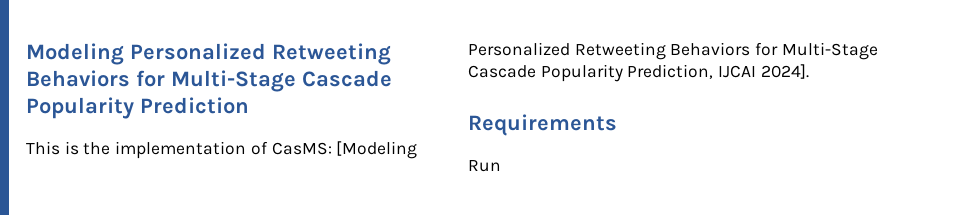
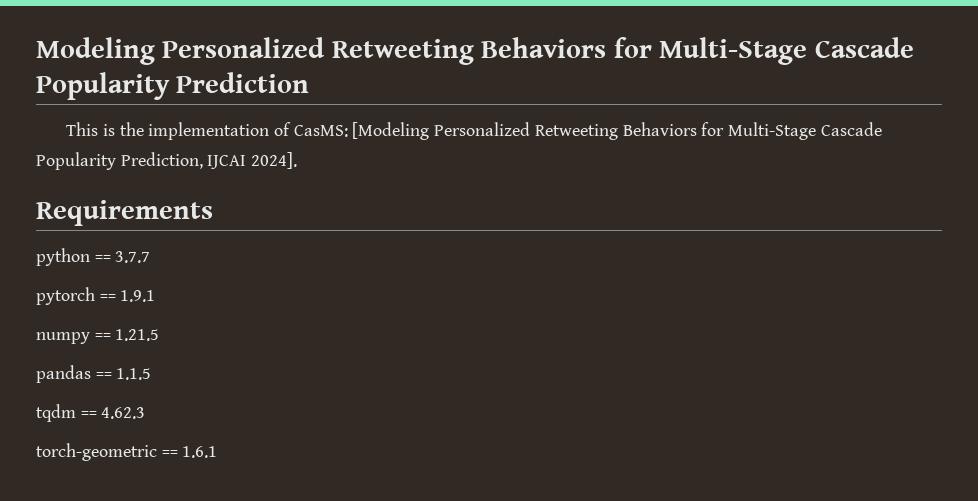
- Run
+ python == 3.7.7
+ pytorch == 1.9.1
+ numpy == 1.21.5
+ pandas == 1.1.5
+ tqdm == 4.62.3
+ torch-geometric == 1.6.1

